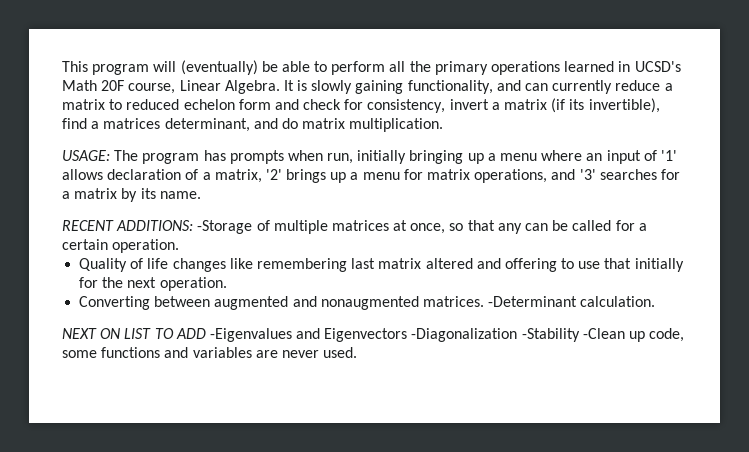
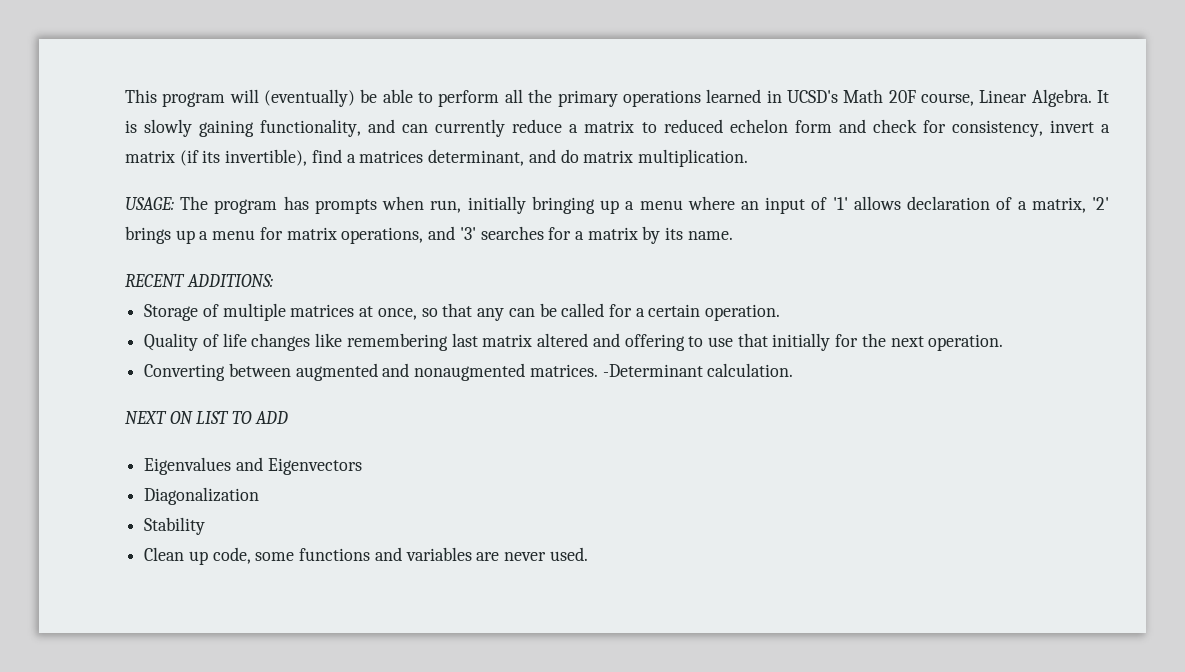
- RECENT ADDITIONS: -Storage of multiple matrices at once, so that any can be called for a certain operation.
+ RECENT ADDITIONS:
+ Storage of multiple matrices at once, so that any can be called for a certain operation.
- NEXT ON LIST TO ADD -Eigenvalues and Eigenvectors -Diagonalization -Stability -Clean up code, some functions and variables are never used.
+ NEXT ON LIST TO ADD
+ Eigenvalues and Eigenvectors
+ Diagonalization
+ Stability
+ Clean up code, some functions and variables are never used.

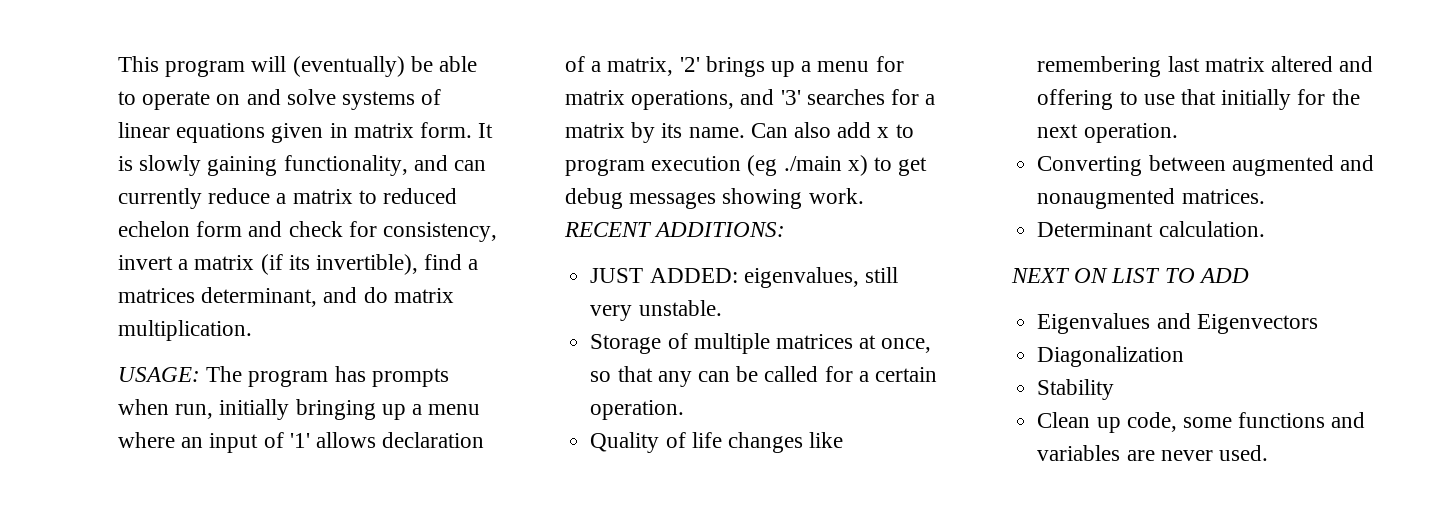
- This program will (eventually) be able to perform all the primary operations learned in UCSD's Math 20F course, Linear Algebra.
+ This program will (eventually) be able to operate on and solve systems of linear equations given in matrix form.
- USAGE: The program has prompts when run, initially bringing up a menu where an input of '1' allows declaration of a matrix, '2' brings up a menu for matrix operations, and '3' searches for a matrix by its name.
- RECENT ADDITIONS:
+ USAGE: The program has prompts when run, initially bringing up a menu where an input of '1' allows declaration of a matrix, '2' brings up a menu for matrix operations, and '3' searches for a matrix by its name. Can also add x to program execution (eg ./main x) to get debug messages showing work. RECENT ADDITIONS:
+ JUST ADDED: eigenvalues, still very unstable.
- Converting between augmented and nonaugmented matrices. -Determinant calculation.
+ Converting between augmented and nonaugmented matrices.
+ Determinant calculation.

